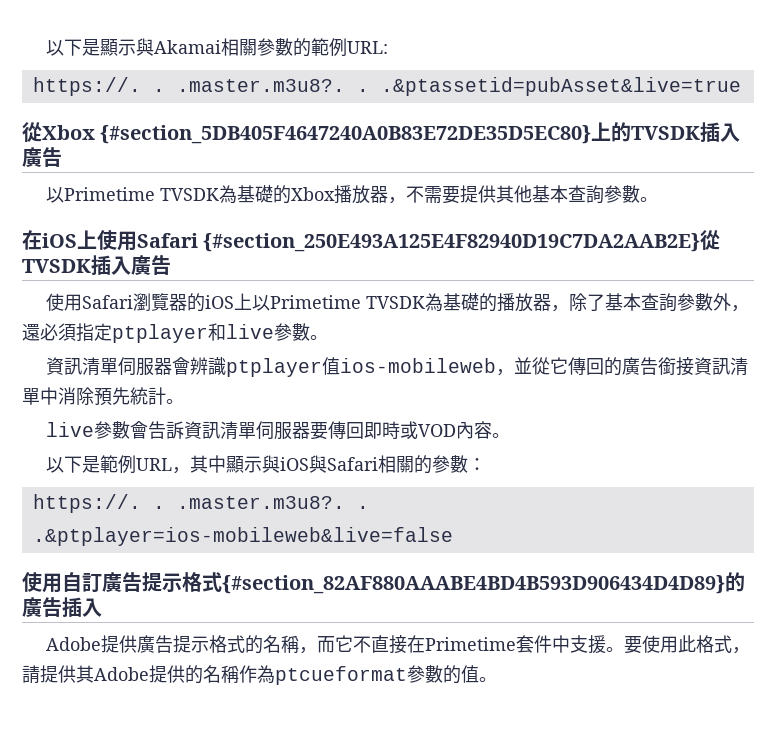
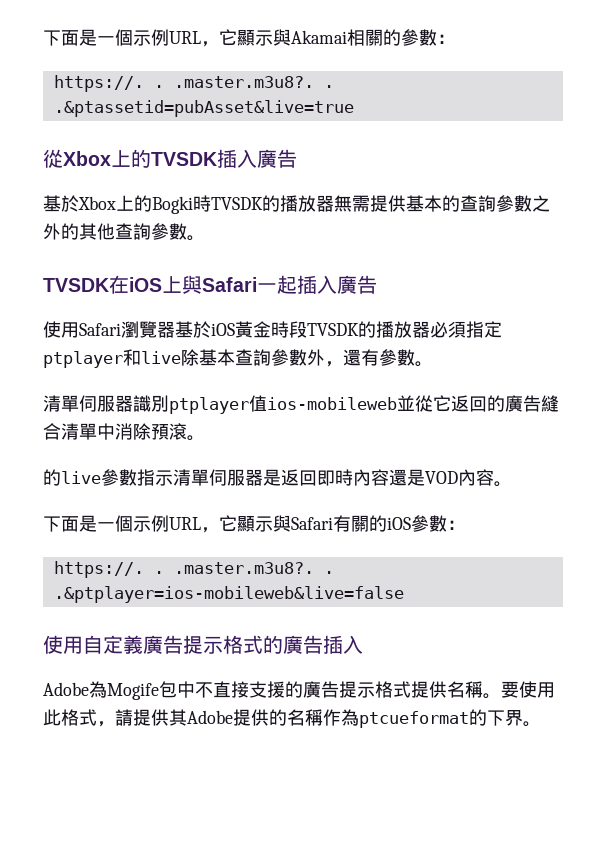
- 以下是顯示與Akamai相關參數的範例URL:
+ 下面是一個示例URL，它顯示與Akamai相關的參數：
- 從Xbox {#section_5DB405F4647240A0B83E72DE35D5EC80}上的TVSDK插入廣告
+ 從Xbox上的TVSDK插入廣告
- 以Primetime TVSDK為基礎的Xbox播放器，不需要提供其他基本查詢參數。
+ 基於Xbox上的Bogki時TVSDK的播放器無需提供基本的查詢參數之外的其他查詢參數。
- 在iOS上使用Safari {#section_250E493A125E4F82940D19C7DA2AAB2E}從TVSDK插入廣告
+ TVSDK在iOS上與Safari一起插入廣告
- 使用Safari瀏覽器的iOS上以Primetime TVSDK為基礎的播放器，除了基本查詢參數外，還必須指定ptplayer和live參數。
- 資訊清單伺服器會辨識ptplayer值ios-mobileweb，並從它傳回的廣告銜接資訊清單中消除預先統計。
- live參數會告訴資訊清單伺服器要傳回即時或VOD內容。
- 以下是範例URL，其中顯示與iOS與Safari相關的參數：
+ 使用Safari瀏覽器基於iOS黃金時段TVSDK的播放器必須指定ptplayer和live除基本查詢參數外，還有參數。
+ 清單伺服器識別ptplayer值ios-mobileweb並從它返回的廣告縫合清單中消除預滾。
+ 的live參數指示清單伺服器是返回即時內容還是VOD內容。
+ 下面是一個示例URL，它顯示與Safari有關的iOS參數：
- 使用自訂廣告提示格式{#section_82AF880AAABE4BD4B593D906434D4D89}的廣告插入
+ 使用自定義廣告提示格式的廣告插入
- Adobe提供廣告提示格式的名稱，而它不直接在Primetime套件中支援。
+ Adobe為Mogife包中不直接支援的廣告提示格式提供名稱。
- 要使用此格式，請提供其Adobe提供的名稱作為ptcueformat參數的值。
+ 要使用此格式，請提供其Adobe提供的名稱作為ptcueformat的下界。

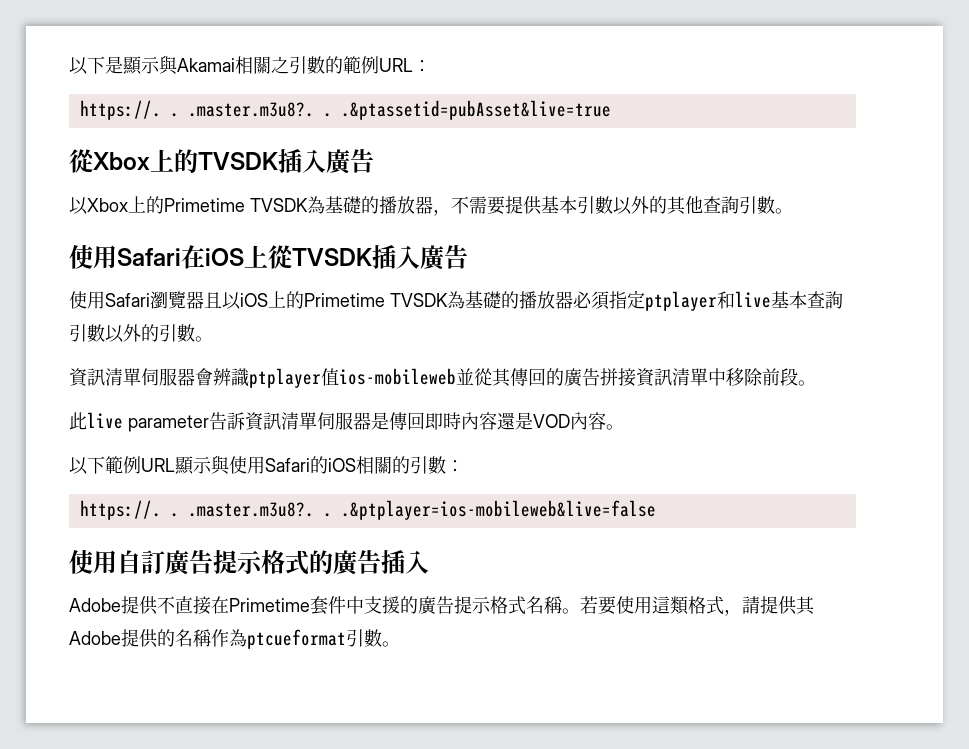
- 下面是一個示例URL，它顯示與Akamai相關的參數：
+ 以下是顯示與Akamai相關之引數的範例URL：
- 基於Xbox上的Bogki時TVSDK的播放器無需提供基本的查詢參數之外的其他查詢參數。
- TVSDK在iOS上與Safari一起插入廣告
+ 以Xbox上的Primetime TVSDK為基礎的播放器，不需要提供基本引數以外的其他查詢引數。
+ 使用Safari在iOS上從TVSDK插入廣告
- 使用Safari瀏覽器基於iOS黃金時段TVSDK的播放器必須指定ptplayer和live除基本查詢參數外，還有參數。
- 清單伺服器識別ptplayer值ios-mobileweb並從它返回的廣告縫合清單中消除預滾。
- 的live參數指示清單伺服器是返回即時內容還是VOD內容。
+ 使用Safari瀏覽器且以iOS上的Primetime TVSDK為基礎的播放器必須指定ptplayer和live基本查詢引數以外的引數。
+ 資訊清單伺服器會辨識ptplayer值ios-mobileweb並從其傳回的廣告拼接資訊清單中移除前段。
+ 此live parameter告訴資訊清單伺服器是傳回即時內容還是VOD內容。
- 下面是一個示例URL，它顯示與Safari有關的iOS參數：
+ 以下範例URL顯示與使用Safari的iOS相關的引數：
- 使用自定義廣告提示格式的廣告插入
+ 使用自訂廣告提示格式的廣告插入
- Adobe為Mogife包中不直接支援的廣告提示格式提供名稱。要使用此格式，請提供其Adobe提供的名稱作為ptcueformat的下界。
+ Adobe提供不直接在Primetime套件中支援的廣告提示格式名稱。若要使用這類格式，請提供其Adobe提供的名稱作為ptcueformat引數。

